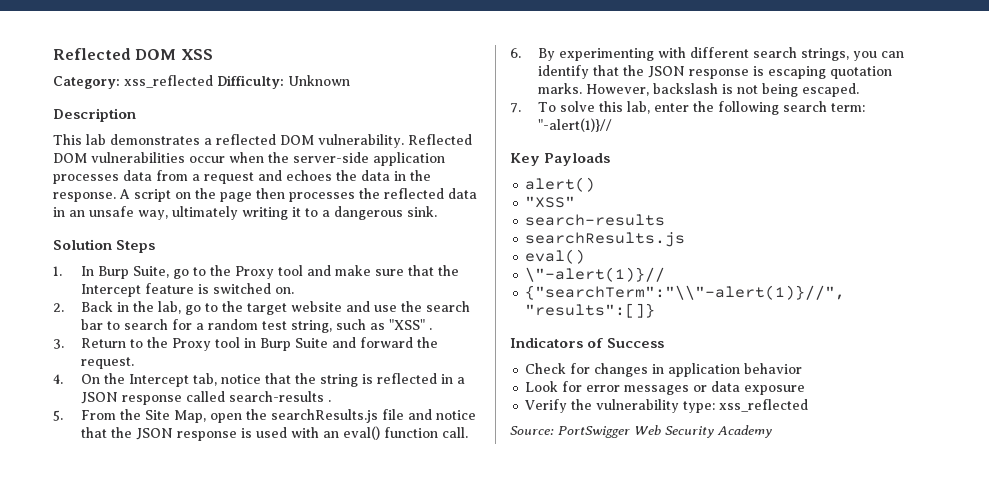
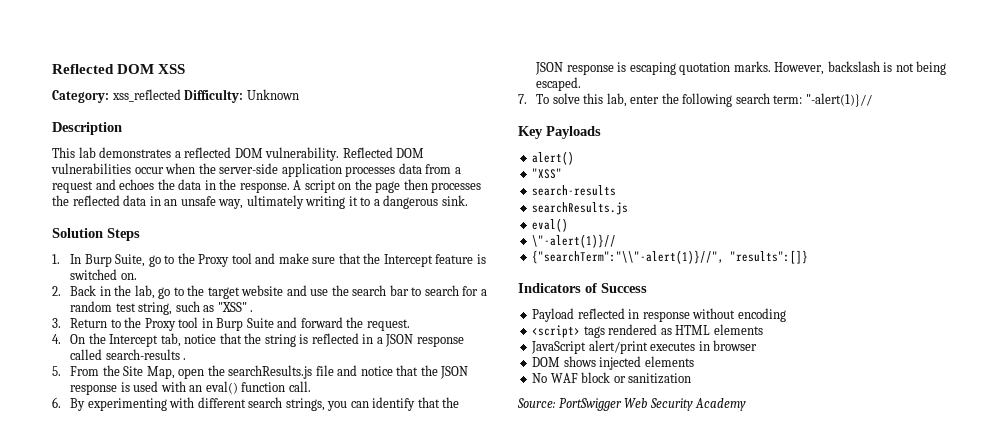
- Check for changes in application behavior
- Look for error messages or data exposure
- Verify the vulnerability type: xss_reflected
+ Payload reflected in response without encoding
+ <script> tags rendered as HTML elements
+ JavaScript alert/print executes in browser
+ DOM shows injected elements
+ No WAF block or sanitization

